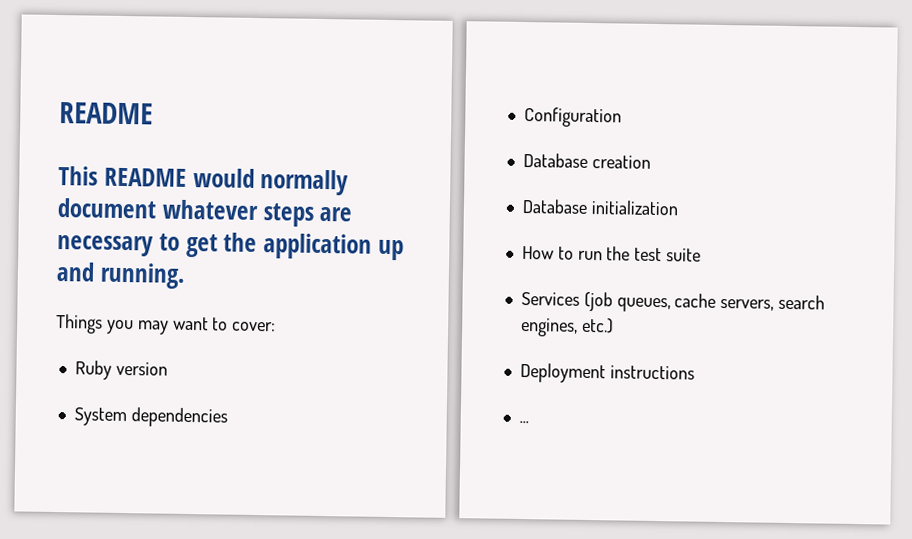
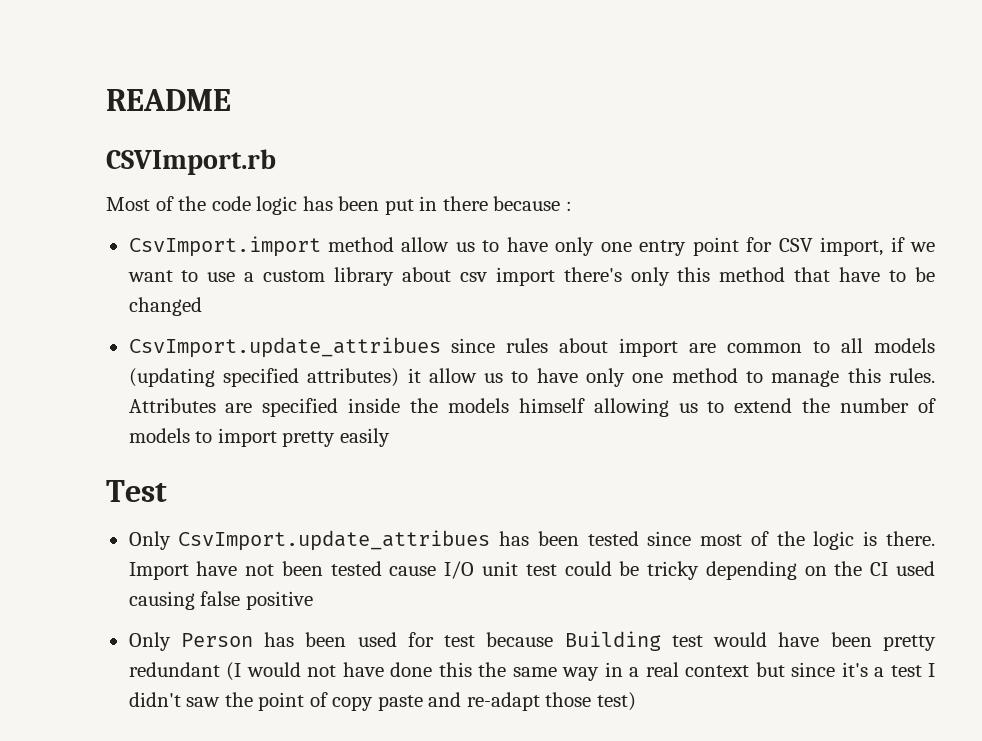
- This README would normally document whatever steps are necessary to get the application up and running.
- Things you may want to cover:
- Ruby version
- System dependencies
- Configuration
- Database creation
- Database initialization
- How to run the test suite
- Services (job queues, cache servers, search engines, etc.)
- Deployment instructions
- ...
+ CSVImport.rb
+ Most of the code logic has been put in there because :
+ CsvImport.import method allow us to have only one entry point for CSV import, if we want to use a custom library about csv import there's only this method that have to be changed
+ CsvImport.update_attribues since rules about import are common to all models (updating specified attributes) it allow us to have only one method to manage this rules. Attributes are specified inside the models himself allowing us to extend the number of models to import pretty easily
+ Test
+ Only CsvImport.update_attribues has been tested since most of the logic is there. Import have not been tested cause I/O unit test could be tricky depending on the CI used causing false positive
+ Only Person has been used for test because Building test would have been pretty redundant (I would not have done this the same way in a real context but since it's a test I didn't saw the point of copy paste and re-adapt those test)

